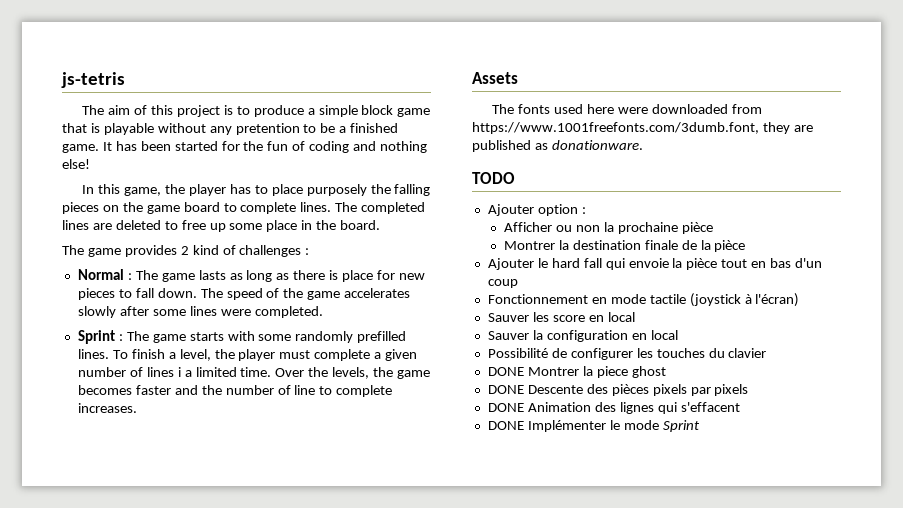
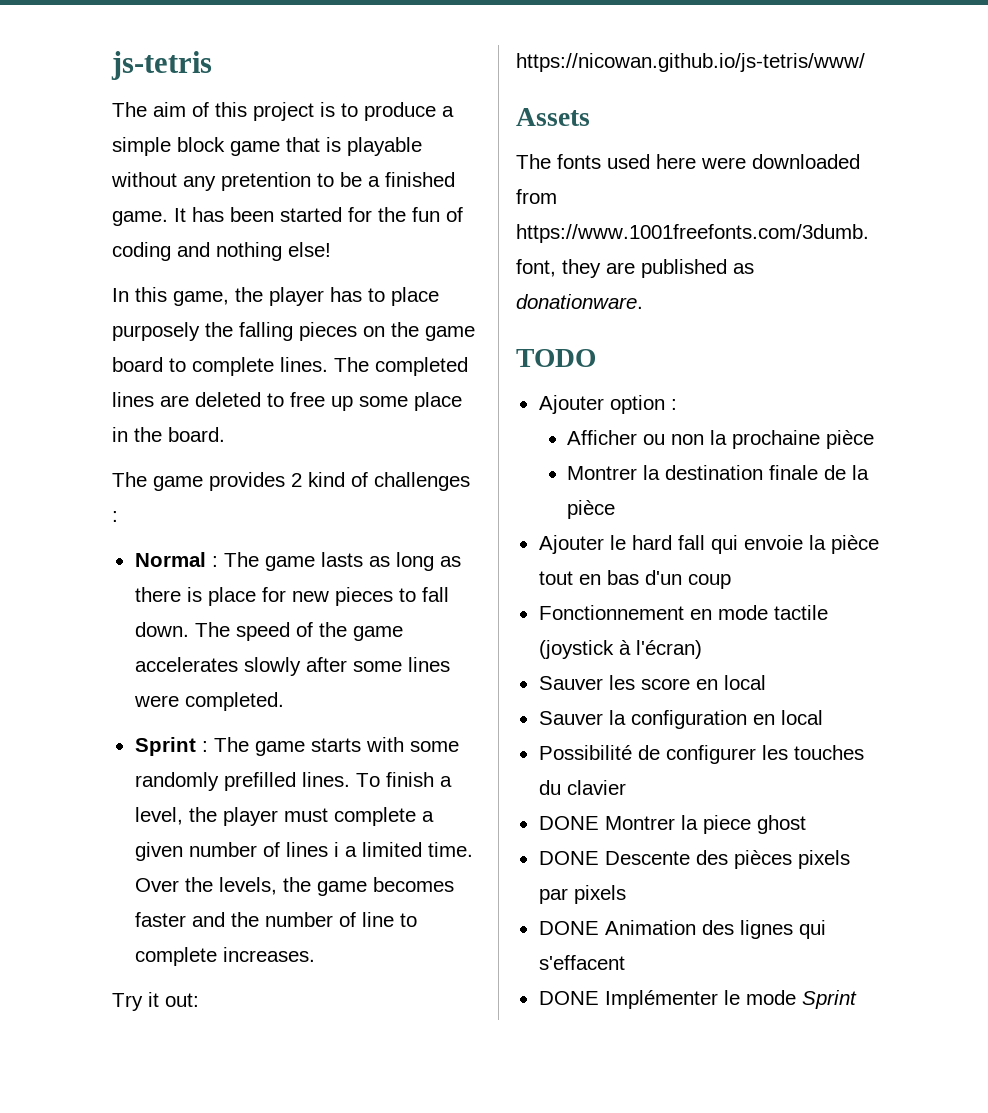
+ Try it out: https://nicowan.github.io/js-tetris/www/

